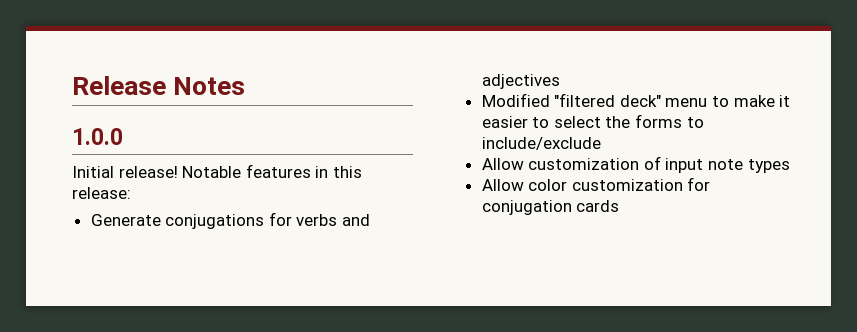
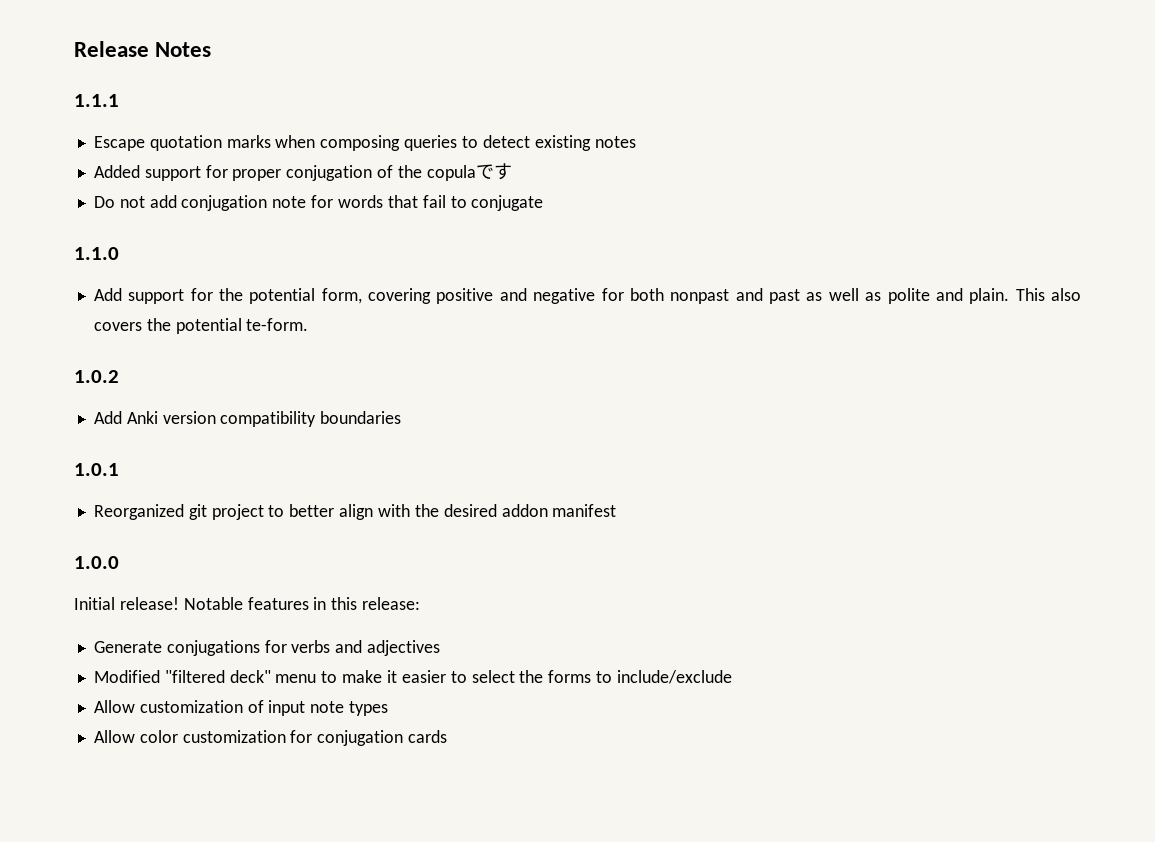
+ 1.1.1
+ Escape quotation marks when composing queries to detect existing notes
+ Added support for proper conjugation of the copulaです
+ Do not add conjugation note for words that fail to conjugate
+ 1.1.0
+ Add support for the potential form, covering positive and negative for both nonpast and past as well as polite and plain. This also covers the potential te-form.
+ 1.0.2
+ Add Anki version compatibility boundaries
+ 1.0.1
+ Reorganized git project to better align with the desired addon manifest

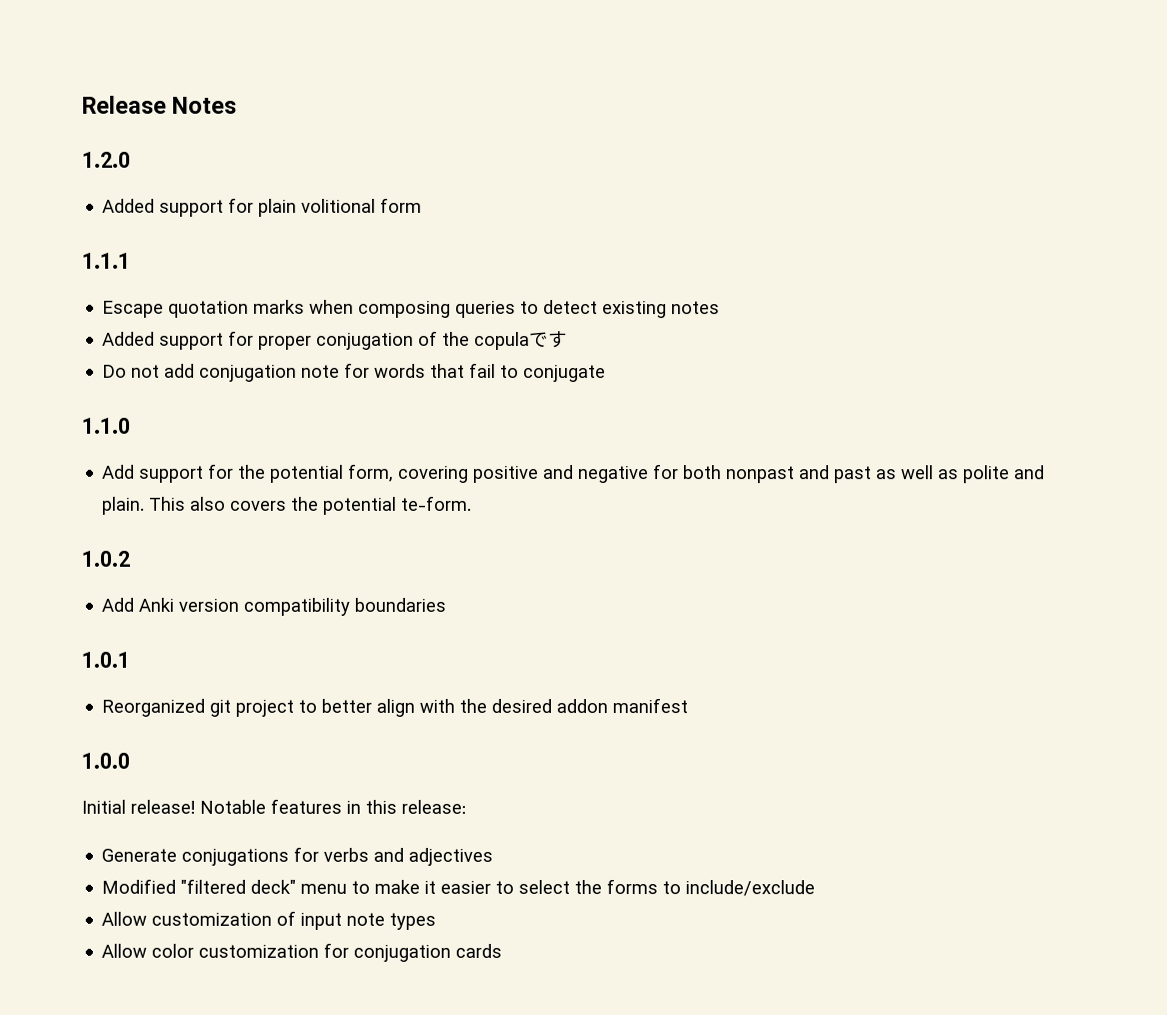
+ 1.2.0
+ Added support for plain volitional form

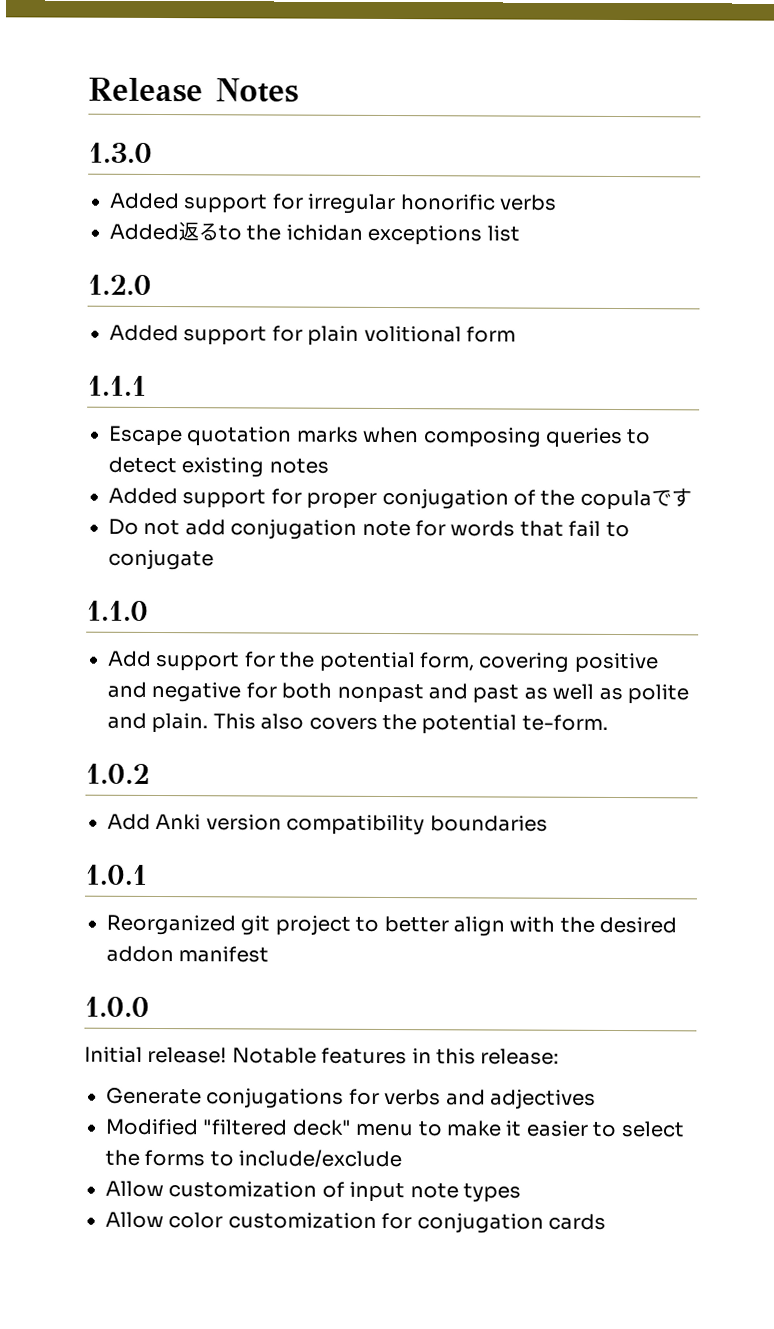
+ 1.3.0
+ Added support for irregular honorific verbs
+ Added返るto the ichidan exceptions list

